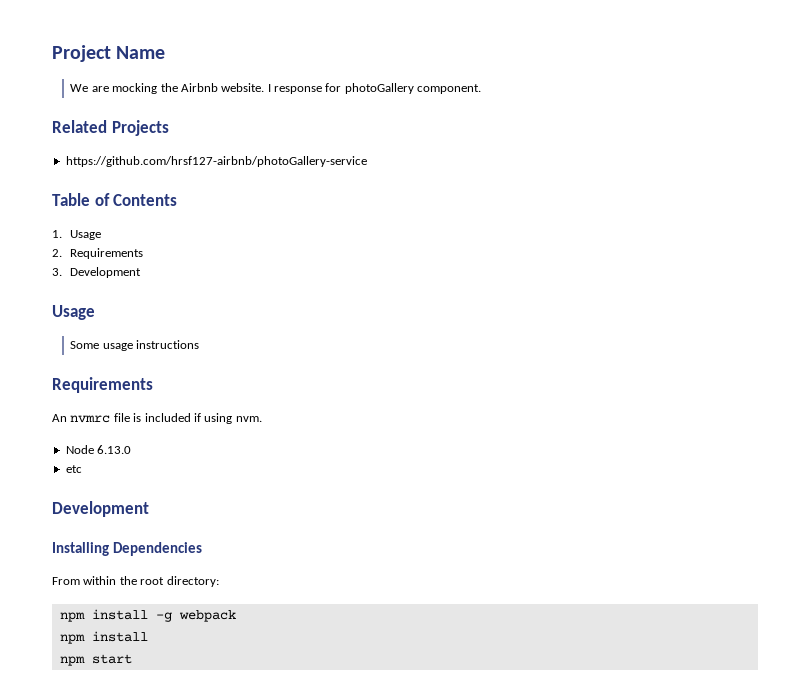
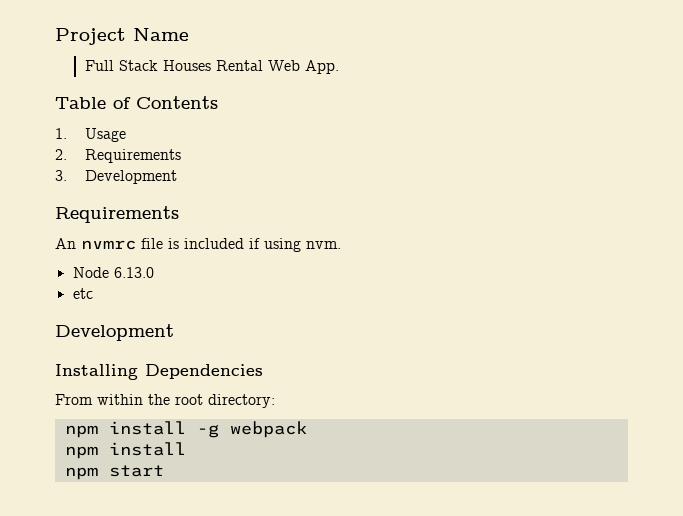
- We are mocking the Airbnb website. I response for photoGallery component.
- Related Projects
- https://github.com/hrsf127-airbnb/photoGallery-service
+ Full Stack Houses Rental Web App.
  3. Development
- Usage
- Some usage instructions

